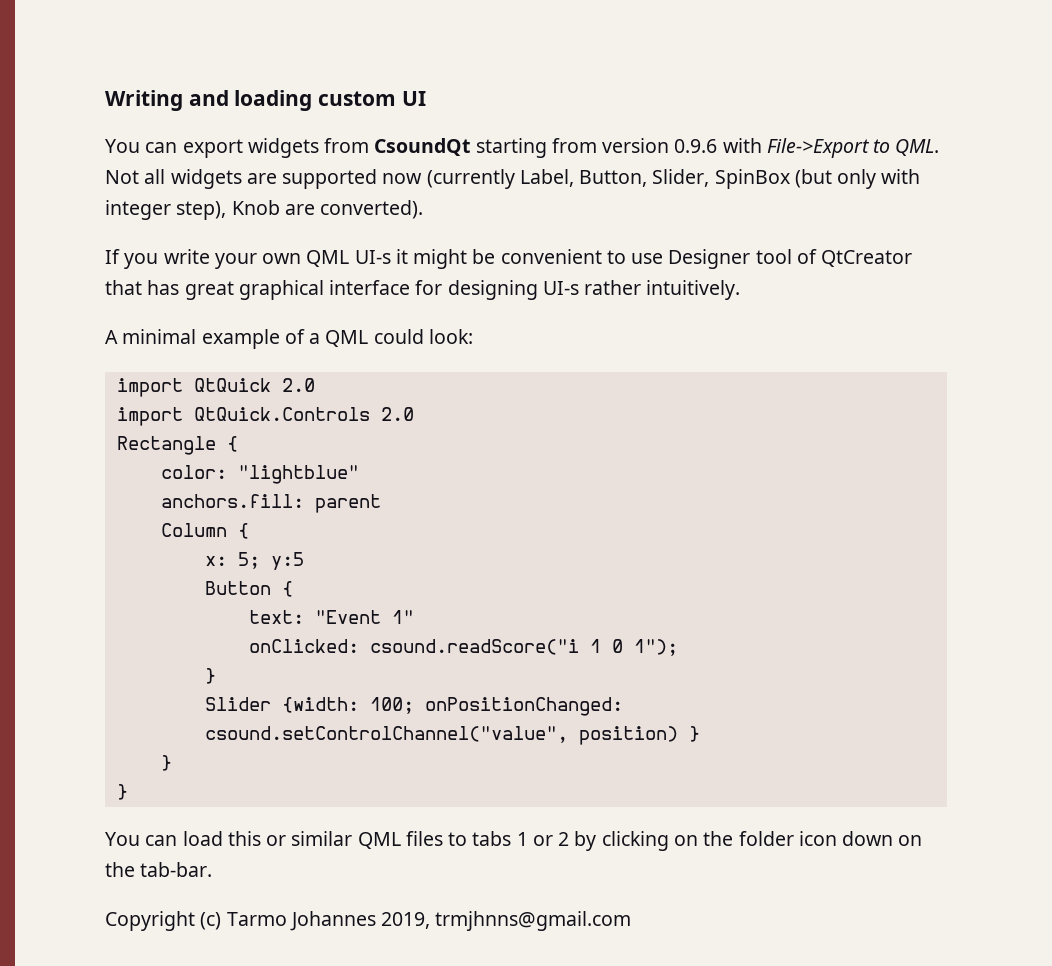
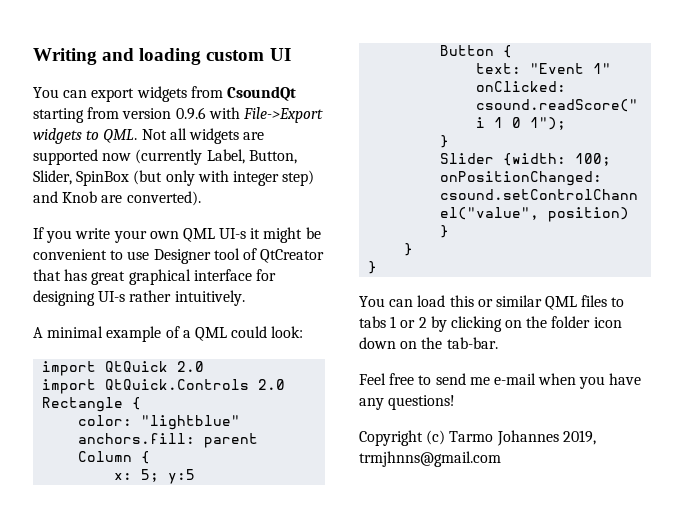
- You can export widgets from CsoundQt starting from version 0.9.6 with File->Export to QML. Not all widgets are supported now (currently Label, Button, Slider, SpinBox (but only with integer step), Knob are converted).
+ You can export widgets from CsoundQt starting from version 0.9.6 with File->Export widgets to QML. Not all widgets are supported now (currently Label, Button, Slider, SpinBox (but only with integer step) and Knob are converted).
+ Feel free to send me e-mail when you have any questions!

